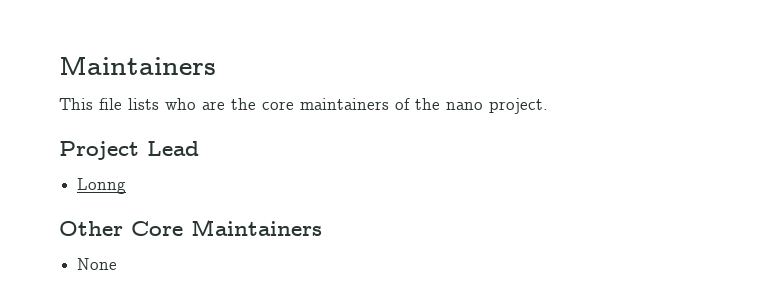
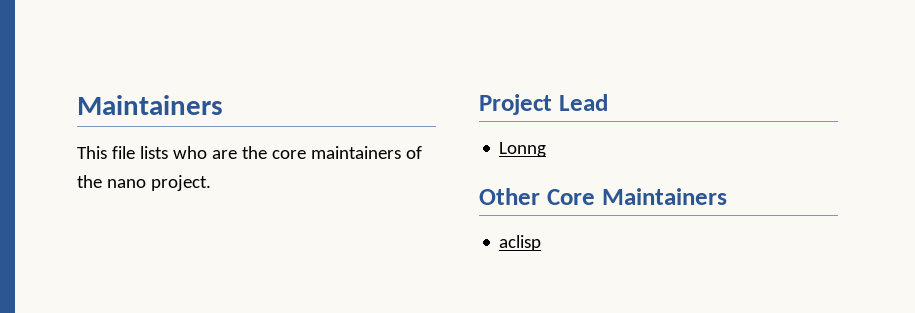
- None
+ aclisp

